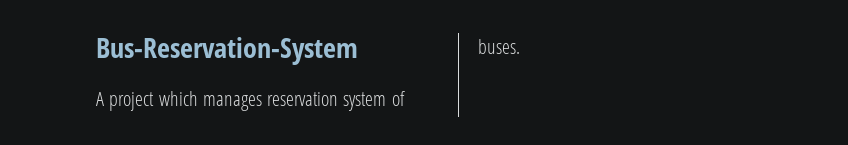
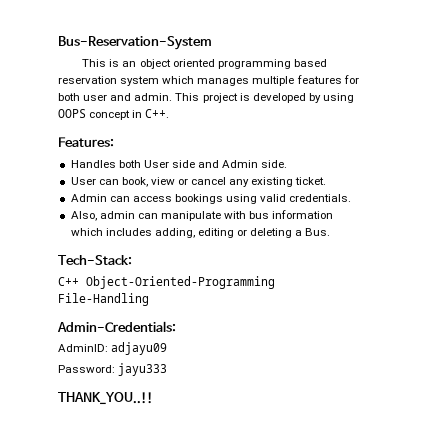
- A project which manages reservation system of buses.
+ This is an object oriented programming based reservation system which manages multiple features for both user and admin. This project is developed by using OOPS concept in C++.
+ Features:
+ Handles both User side and Admin side.
+ User can book, view or cancel any existing ticket.
+ Admin can access bookings using valid credentials.
+ Also, admin can manipulate with bus information which includes adding, editing or deleting a Bus.
+ Tech-Stack:
+ C++ Object-Oriented-Programming File-Handling
+ Admin-Credentials:
+ AdminID: adjayu09
+ Password: jayu333
+ THANK_YOU..!!

